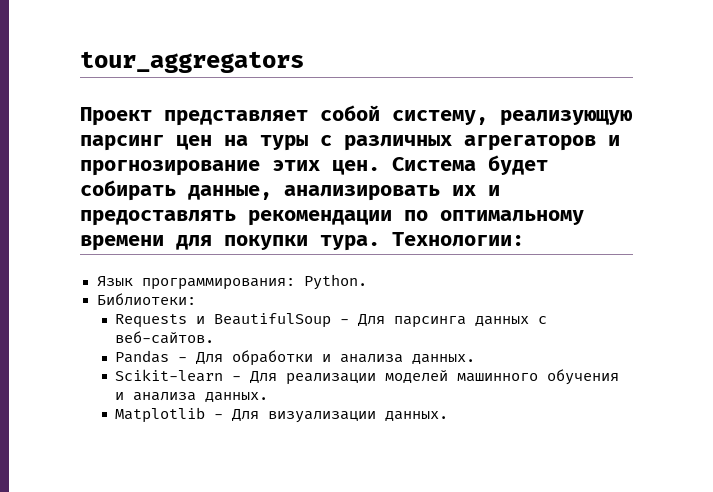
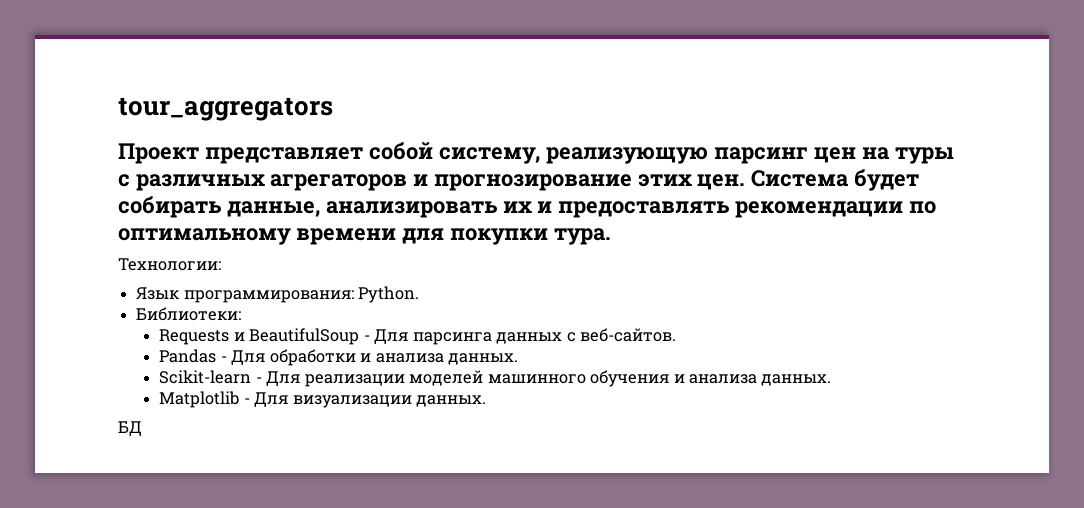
- Система будет собирать данные, анализировать их и предоставлять рекомендации по оптимальному времени для покупки тура. Технологии:
+ Система будет собирать данные, анализировать их и предоставлять рекомендации по оптимальному времени для покупки тура.
+ Технологии:
+ БД

